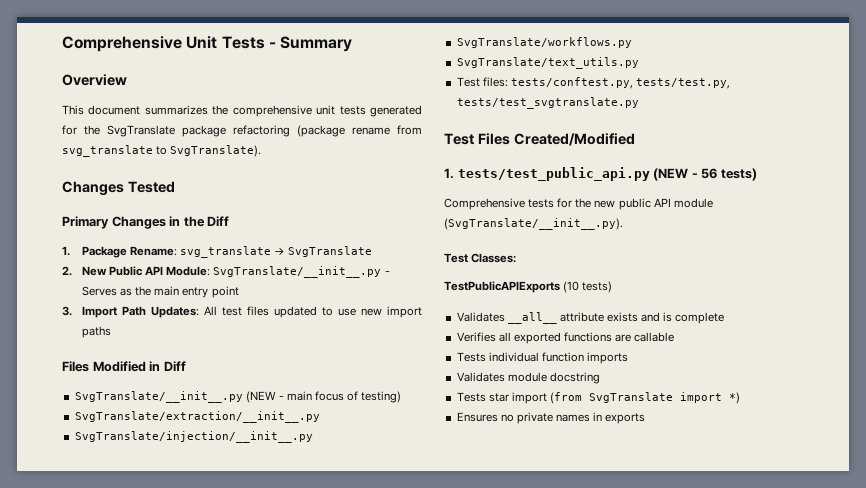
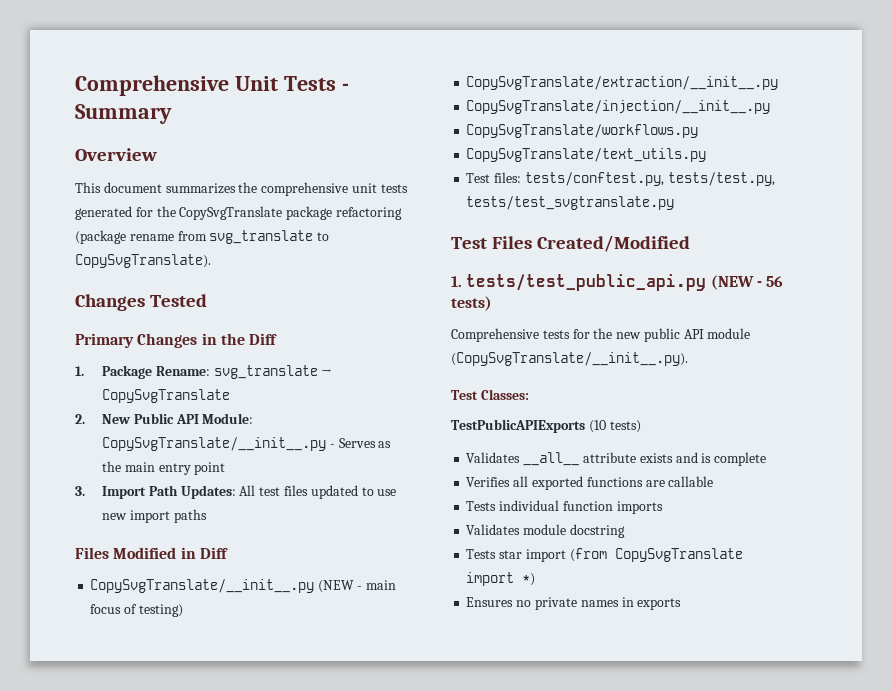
- This document summarizes the comprehensive unit tests generated for the SvgTranslate package refactoring (package rename from svg_translate to SvgTranslate).
+ This document summarizes the comprehensive unit tests generated for the CopySvgTranslate package refactoring (package rename from svg_translate to CopySvgTranslate).
- 1. Package Rename: svg_translate → SvgTranslate
+ 1. Package Rename: svg_translate → CopySvgTranslate
- 2. New Public API Module: SvgTranslate/__init__.py - Serves as the main entry point
+ 2. New Public API Module: CopySvgTranslate/__init__.py - Serves as the main entry point
- SvgTranslate/__init__.py (NEW - main focus of testing)
+ CopySvgTranslate/__init__.py (NEW - main focus of testing)
- SvgTranslate/extraction/__init__.py
- SvgTranslate/injection/__init__.py
- SvgTranslate/workflows.py
- SvgTranslate/text_utils.py
+ CopySvgTranslate/extraction/__init__.py
+ CopySvgTranslate/injection/__init__.py
+ CopySvgTranslate/workflows.py
+ CopySvgTranslate/text_utils.py
- Comprehensive tests for the new public API module (SvgTranslate/__init__.py).
+ Comprehensive tests for the new public API module (CopySvgTranslate/__init__.py).
- Tests star import (from SvgTranslate import *)
+ Tests star import (from CopySvgTranslate import *)

